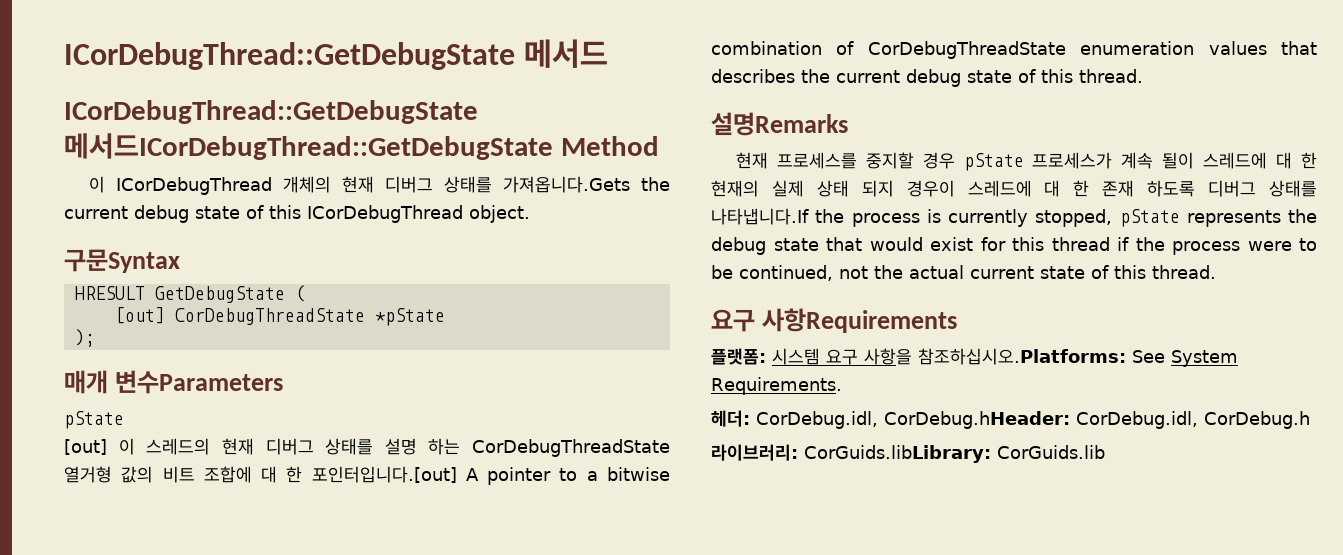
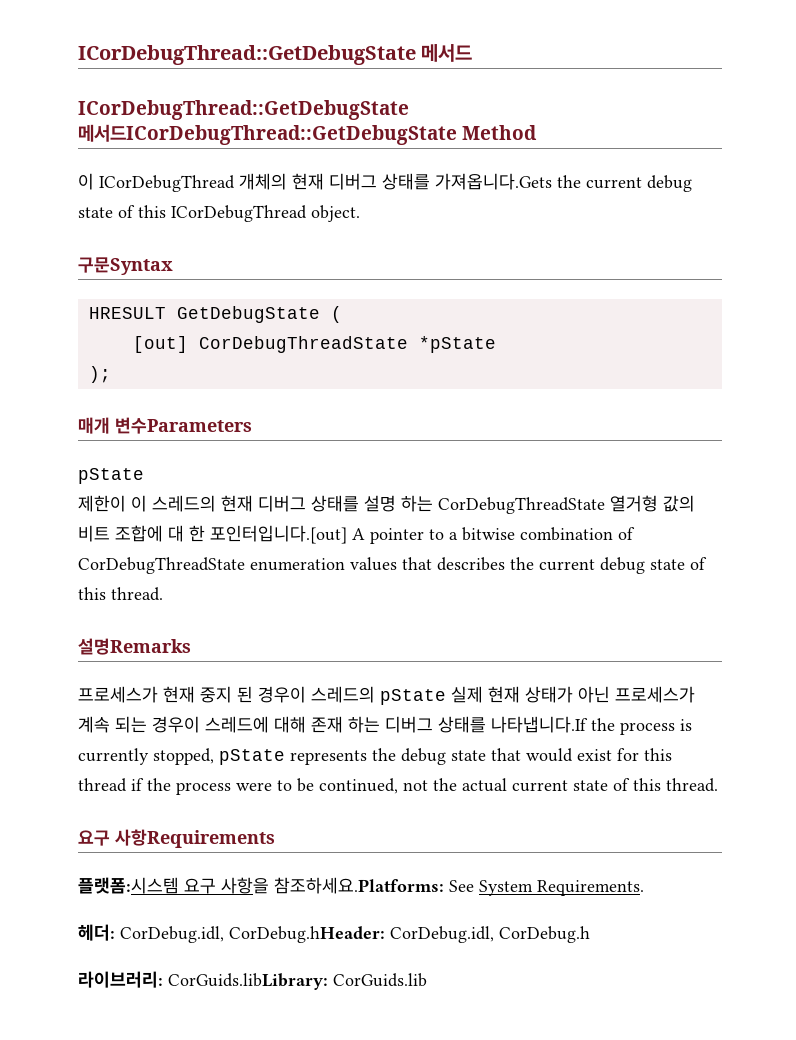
- [out] 이 스레드의 현재 디버그 상태를 설명 하는 CorDebugThreadState 열거형 값의 비트 조합에 대 한 포인터입니다.[out] A pointer to a bitwise combination of CorDebugThreadState enumeration values that describes the current debug state of this thread.
+ 제한이 이 스레드의 현재 디버그 상태를 설명 하는 CorDebugThreadState 열거형 값의 비트 조합에 대 한 포인터입니다.[out] A pointer to a bitwise combination of CorDebugThreadState enumeration values that describes the current debug state of this thread.
- 현재 프로세스를 중지할 경우 pState 프로세스가 계속 될이 스레드에 대 한 현재의 실제 상태 되지 경우이 스레드에 대 한 존재 하도록 디버그 상태를 나타냅니다.If the process is currently stopped, pState represents the debug state that would exist for this thread if the process were to be continued, not the actual current state of this thread.
+ 프로세스가 현재 중지 된 경우이 스레드의 pState 실제 현재 상태가 아닌 프로세스가 계속 되는 경우이 스레드에 대해 존재 하는 디버그 상태를 나타냅니다.If the process is currently stopped, pState represents the debug state that would exist for this thread if the process were to be continued, not the actual current state of this thread.
- 플랫폼: 시스템 요구 사항을 참조하십시오.Platforms: See System Requirements.
+ 플랫폼:시스템 요구 사항을 참조하세요.Platforms: See System Requirements.

